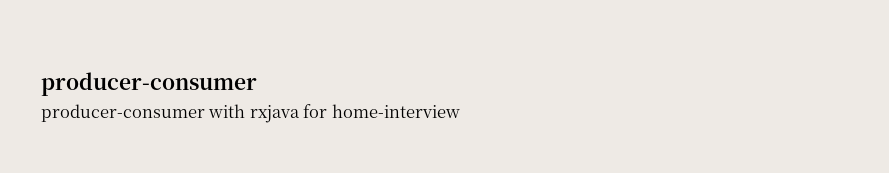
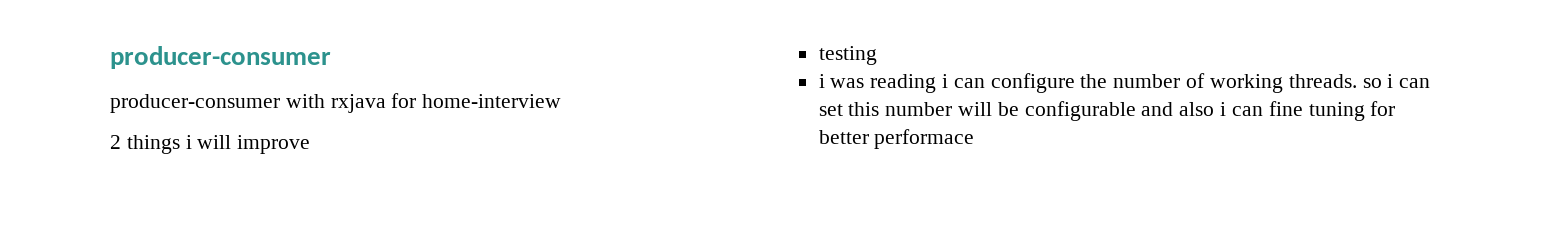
+ 2 things i will improve
+ testing
+ i was reading i can configure the number of working threads. so i can set this number will be configurable and also i can fine tuning for better performace

